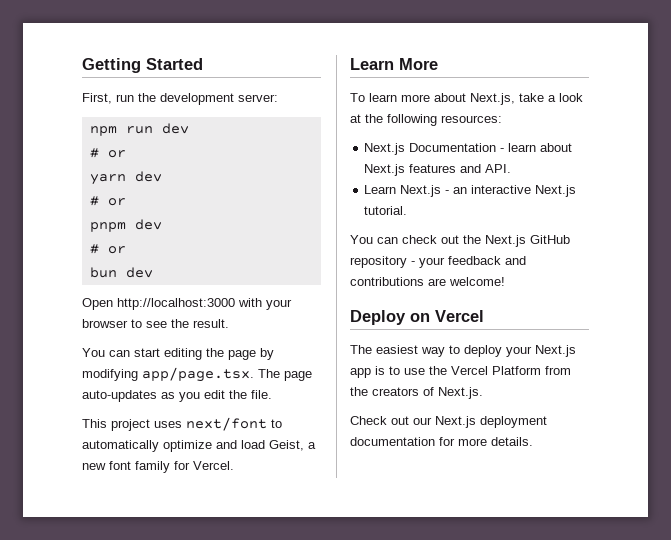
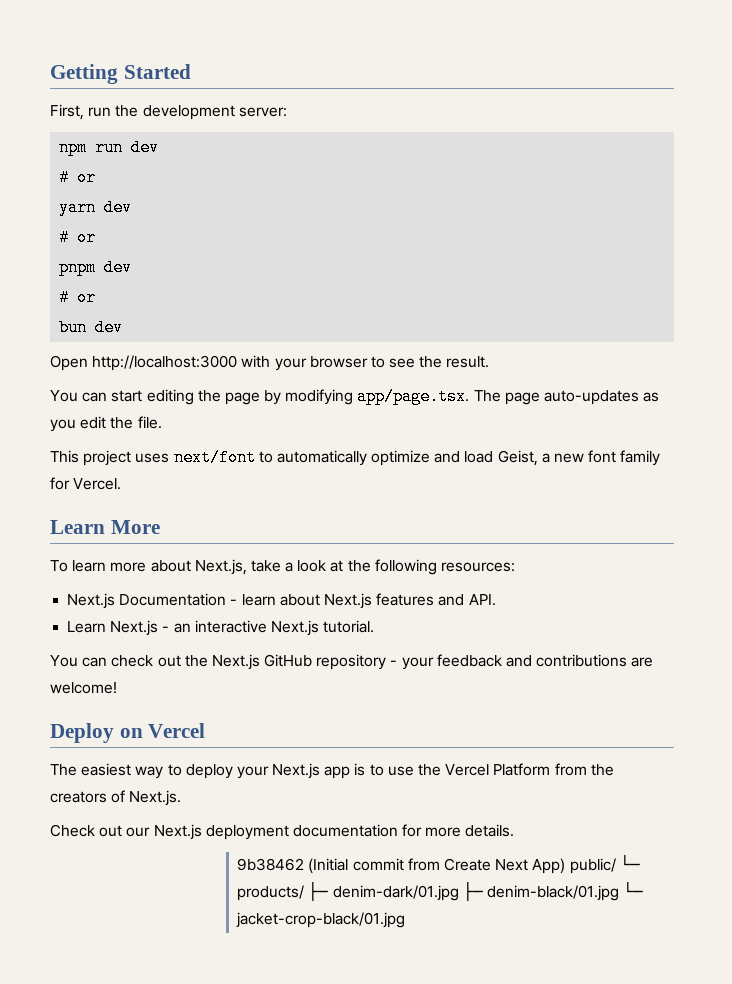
+ 9b38462 (Initial commit from Create Next App) public/ └─ products/ ├─ denim-dark/01.jpg ├─ denim-black/01.jpg └─ jacket-crop-black/01.jpg

